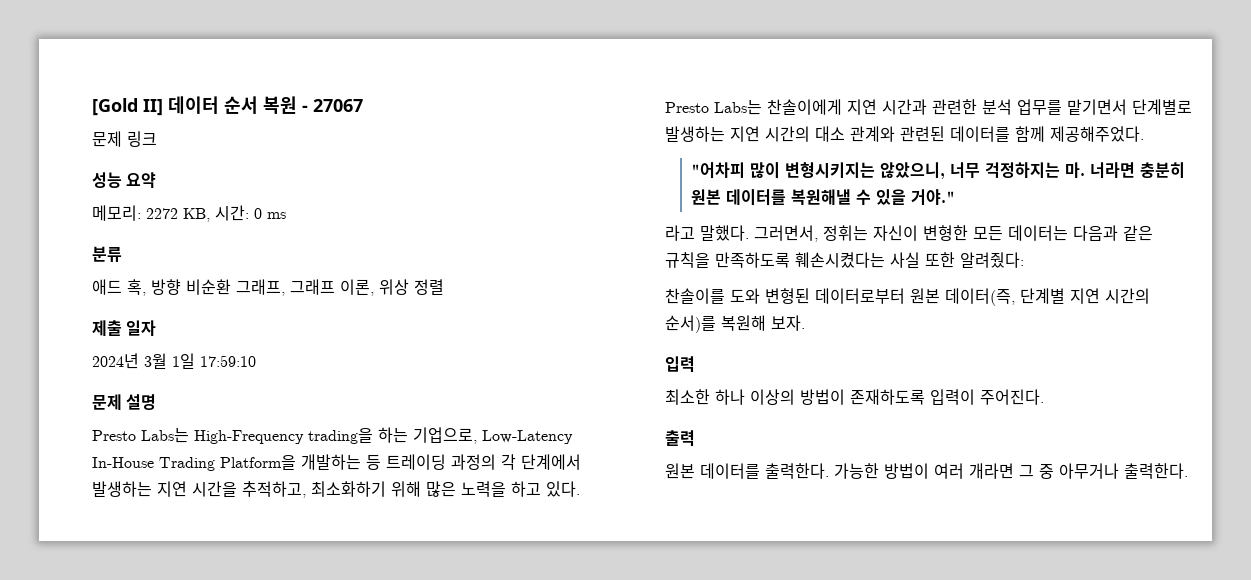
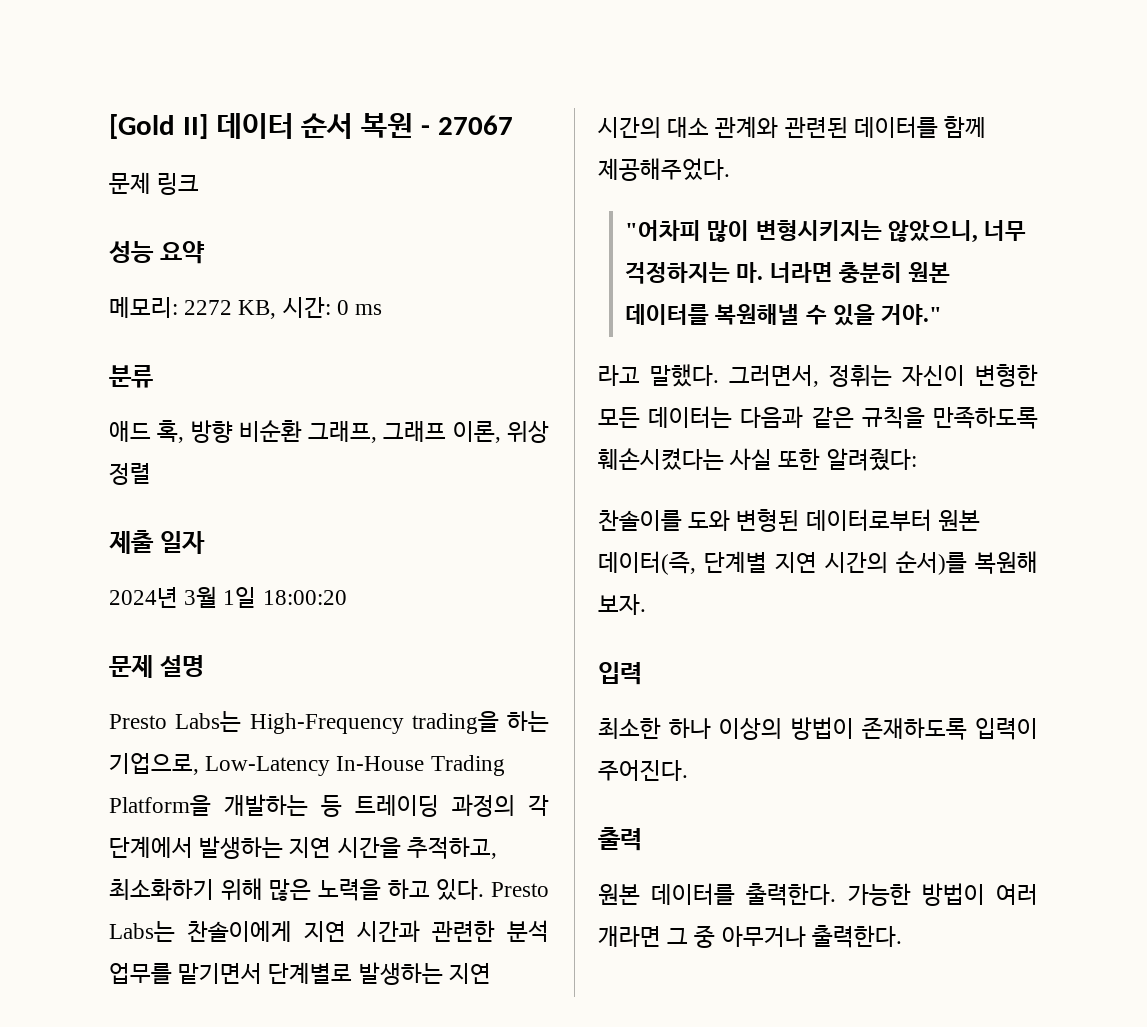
- 2024년 3월 1일 17:59:10
+ 2024년 3월 1일 18:00:20

